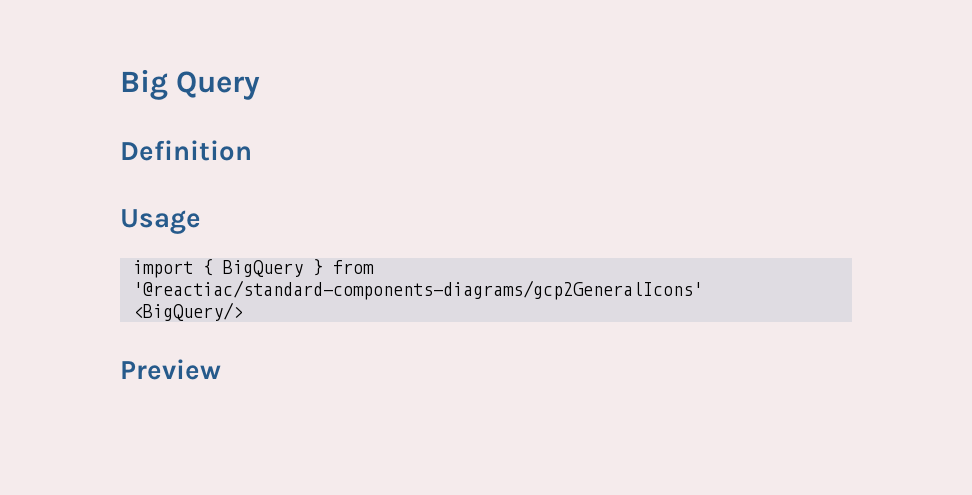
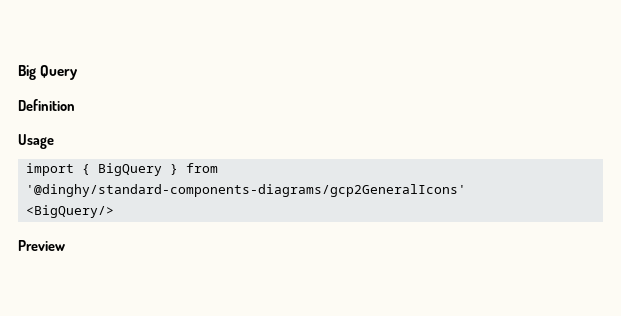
- import { BigQuery } from '@reactiac/standard-components-diagrams/gcp2GeneralIcons'
+ import { BigQuery } from '@dinghy/standard-components-diagrams/gcp2GeneralIcons'

